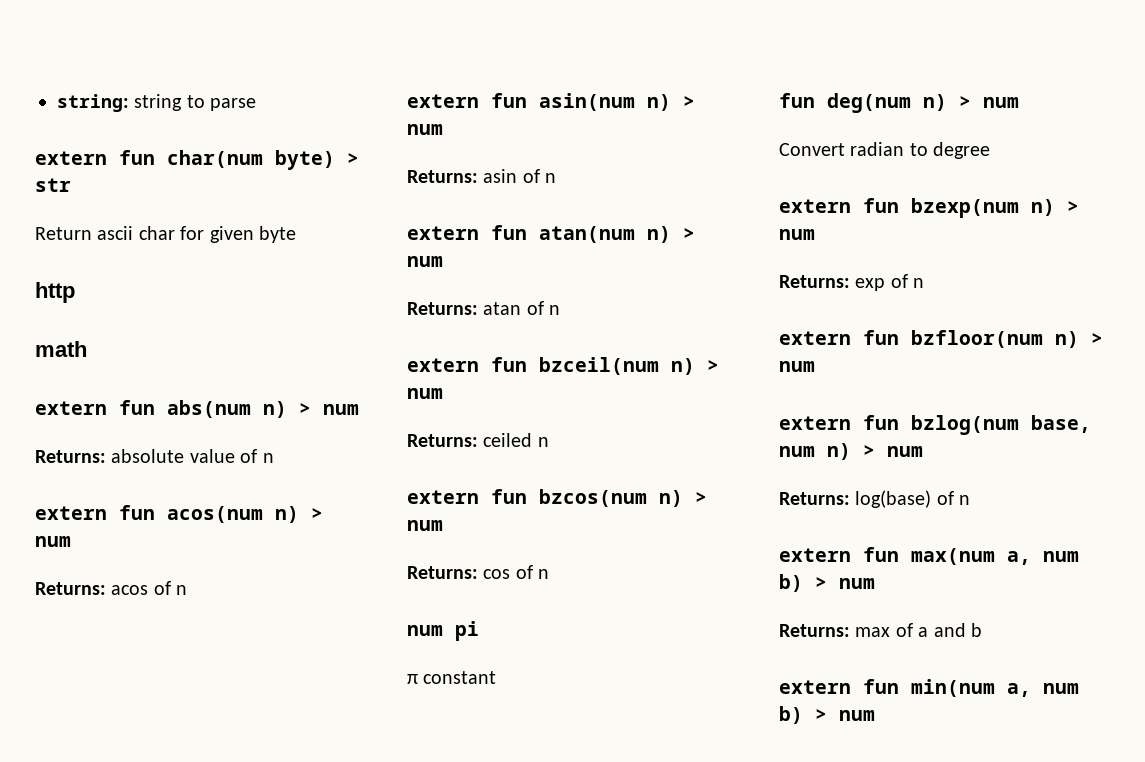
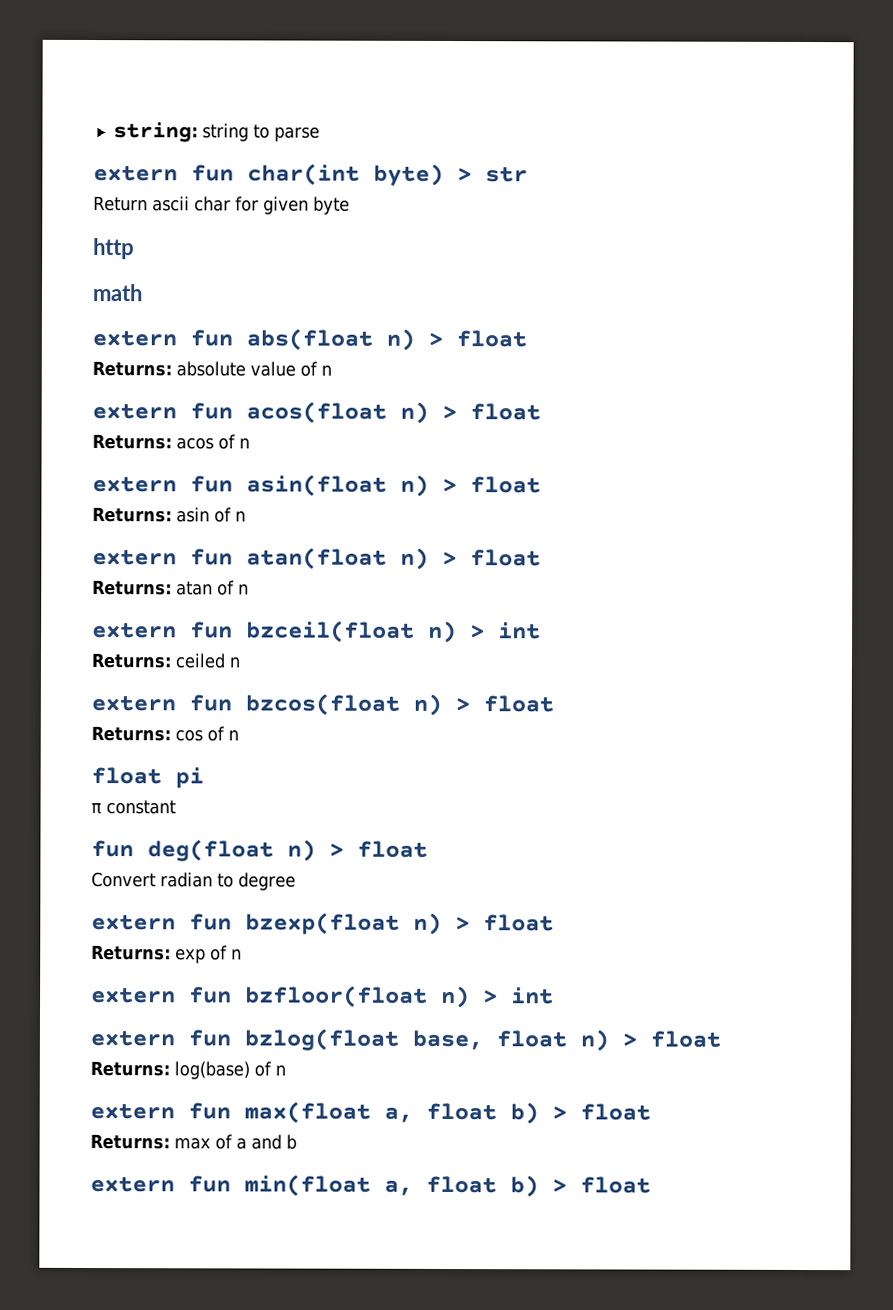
- extern fun char(num byte) > str
+ extern fun char(int byte) > str
- extern fun abs(num n) > num
+ extern fun abs(float n) > float
- extern fun acos(num n) > num
+ extern fun acos(float n) > float
- extern fun asin(num n) > num
+ extern fun asin(float n) > float
- extern fun atan(num n) > num
+ extern fun atan(float n) > float
- extern fun bzceil(num n) > num
+ extern fun bzceil(float n) > int
- extern fun bzcos(num n) > num
+ extern fun bzcos(float n) > float
- num pi
+ float pi
- fun deg(num n) > num
+ fun deg(float n) > float
- extern fun bzexp(num n) > num
+ extern fun bzexp(float n) > float
- extern fun bzfloor(num n) > num
- extern fun bzlog(num base, num n) > num
+ extern fun bzfloor(float n) > int
+ extern fun bzlog(float base, float n) > float
- extern fun max(num a, num b) > num
+ extern fun max(float a, float b) > float
- extern fun min(num a, num b) > num
+ extern fun min(float a, float b) > float

